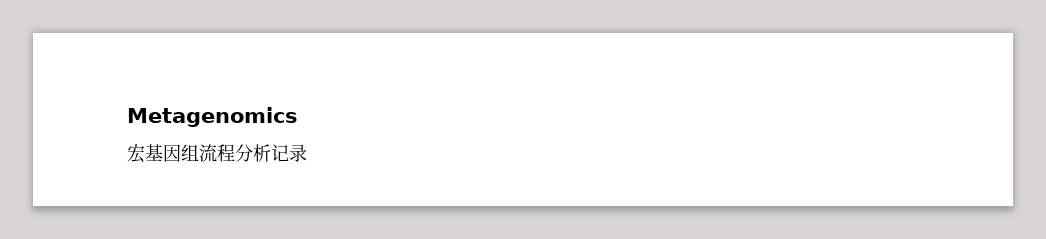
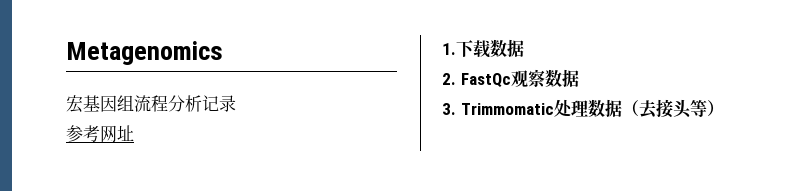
+ 参考网址
+ 1.下载数据
+ 2. FastQc观察数据
+ 3. Trimmomatic处理数据（去接头等）

